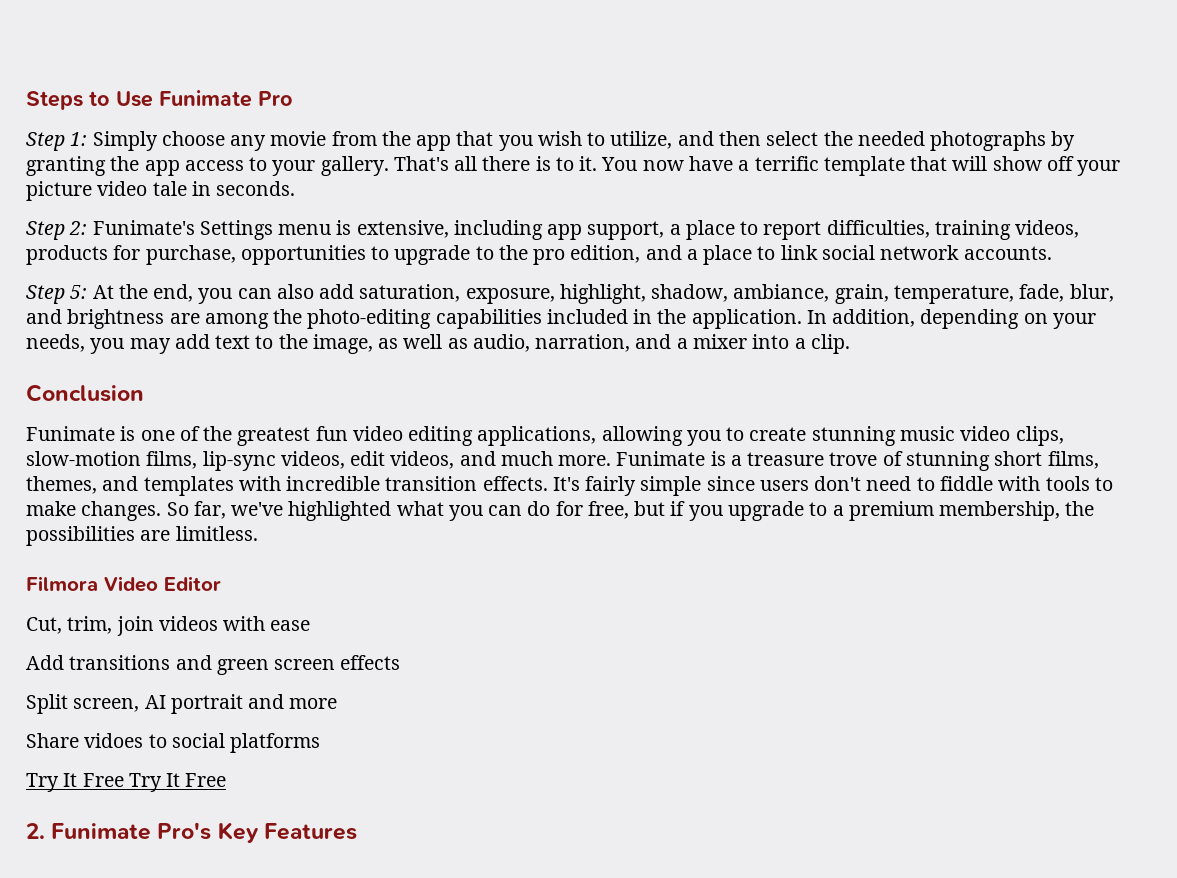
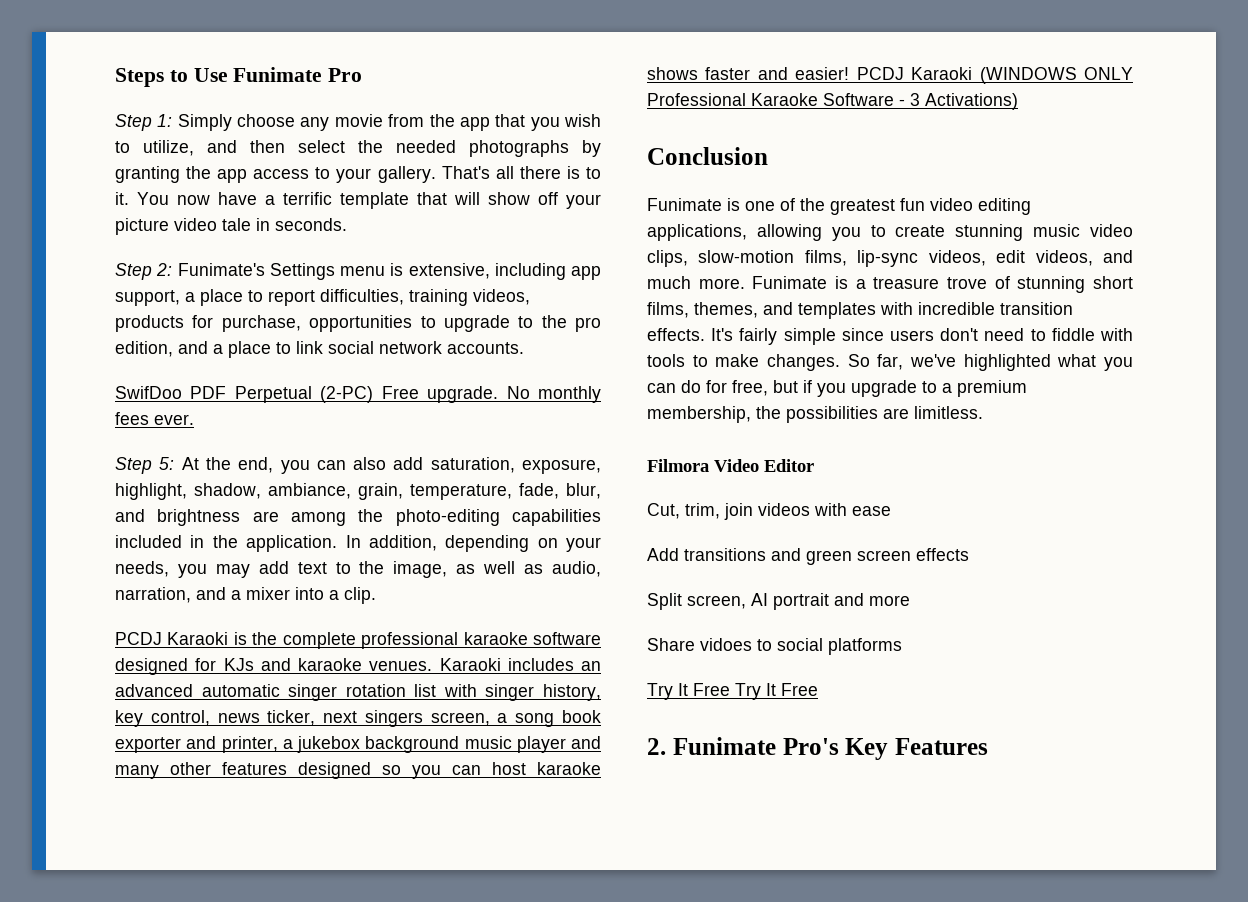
+ SwifDoo PDF Perpetual (2-PC) Free upgrade. No monthly fees ever.
+ PCDJ Karaoki is the complete professional karaoke software designed for KJs and karaoke venues. Karaoki includes an advanced automatic singer rotation list with singer history, key control, news ticker, next singers screen, a song book exporter and printer, a jukebox background music player and many other features designed so you can host karaoke shows faster and easier! PCDJ Karaoki (WINDOWS ONLY Professional Karaoke Software - 3 Activations)

